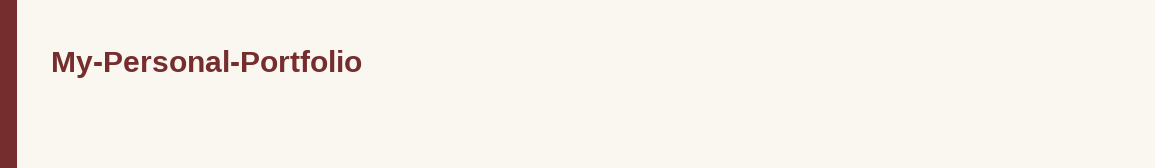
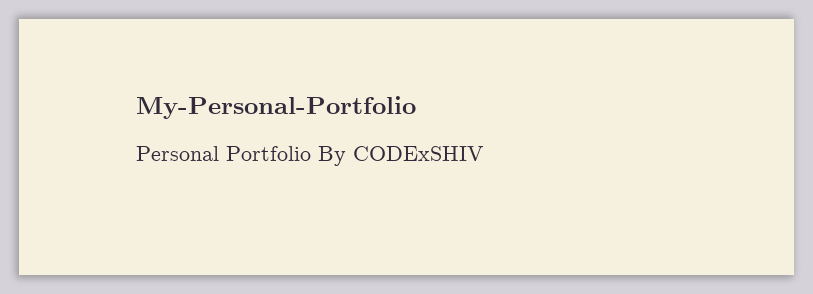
+ Personal Portfolio By CODExSHIV

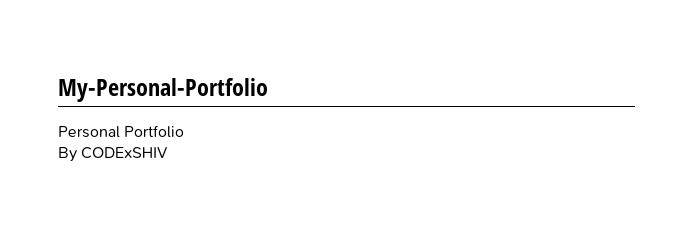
- Personal Portfolio By CODExSHIV
+ Personal Portfolio
+ By CODExSHIV

